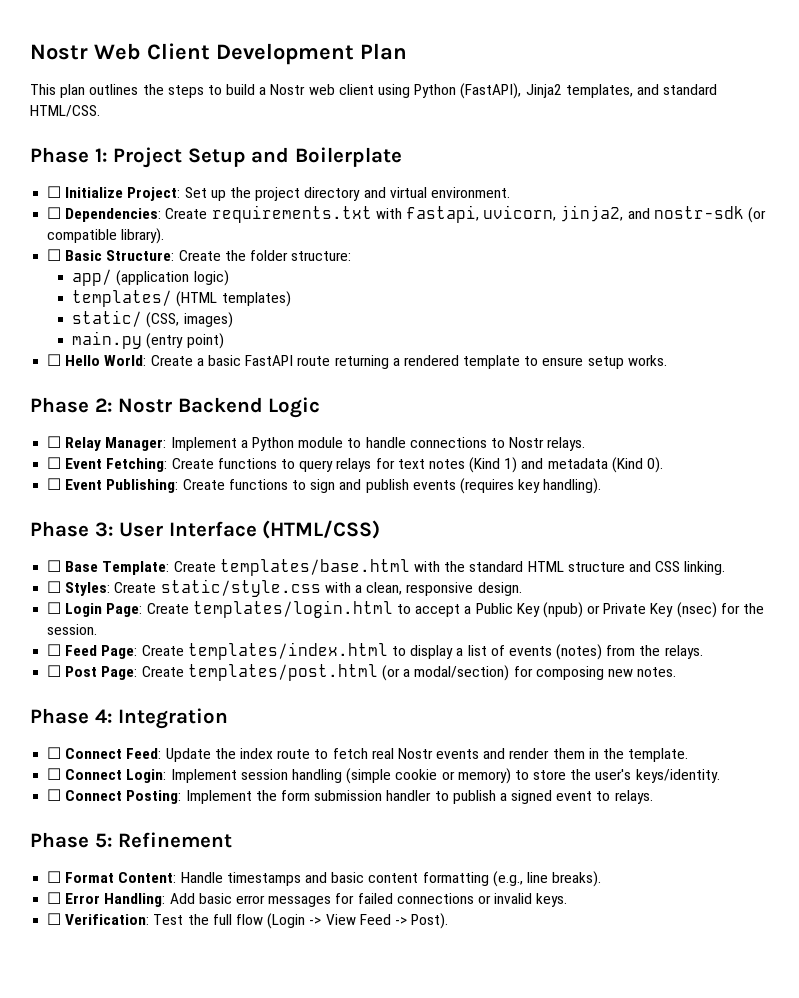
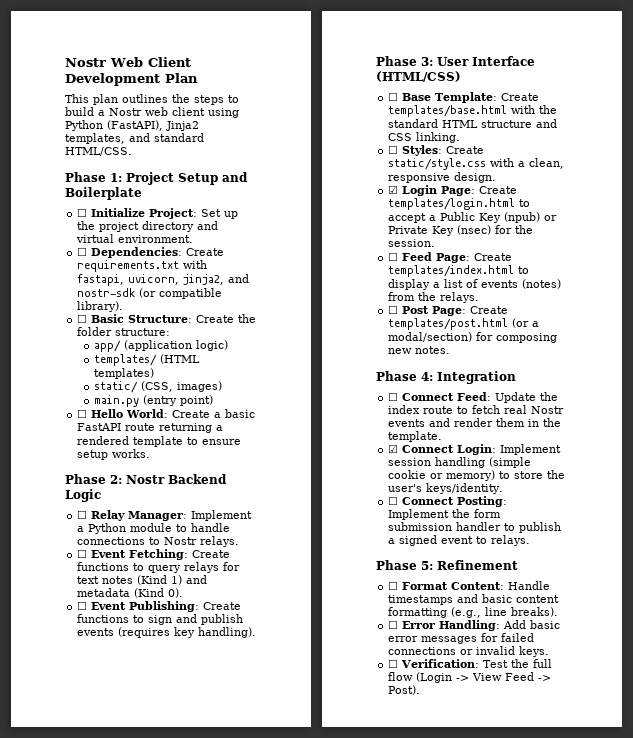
- ☐ Login Page: Create templates/login.html to accept a Public Key (npub) or Private Key (nsec) for the session.
+ ☑ Login Page: Create templates/login.html to accept a Public Key (npub) or Private Key (nsec) for the session.
- ☐ Connect Login: Implement session handling (simple cookie or memory) to store the user's keys/identity.
+ ☑ Connect Login: Implement session handling (simple cookie or memory) to store the user's keys/identity.

